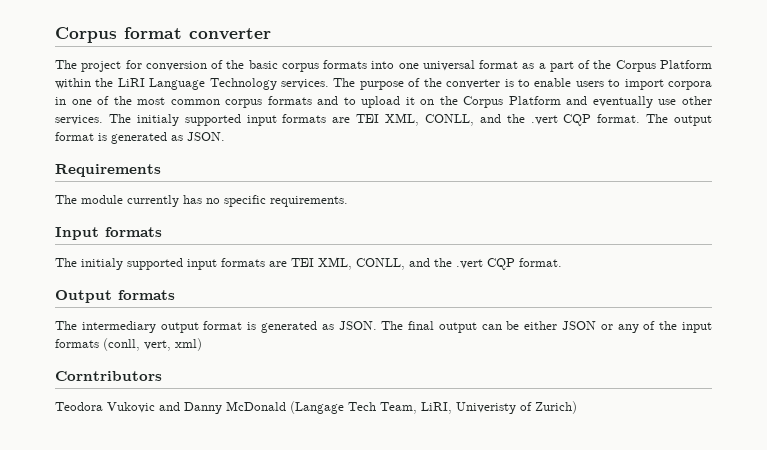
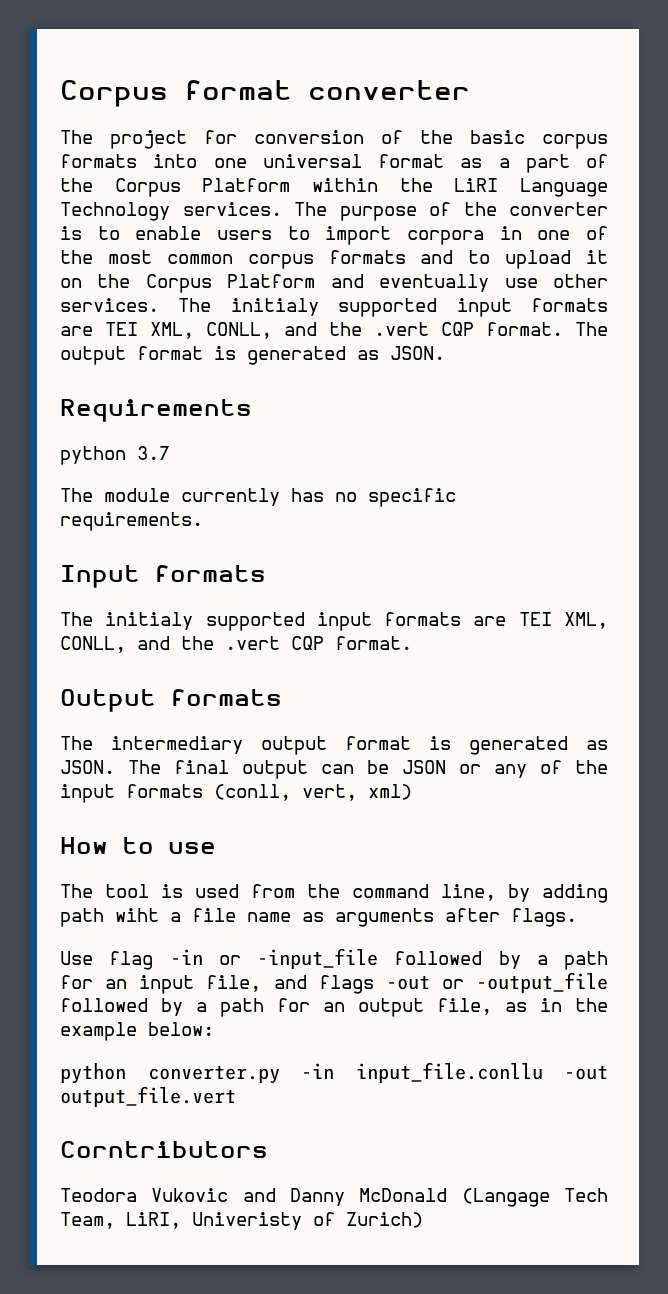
+ python 3.7
- The final output can be either JSON or any of the input formats (conll, vert, xml)
+ The final output can be JSON or any of the input formats (conll, vert, xml)
+ How to use
+ The tool is used from the command line, by adding path wiht a file name as arguments after flags.
+ Use flag -in or -input_file followed by a path for an input file, and flags -out or -output_file followed by a path for an output file, as in the example below:
+ python converter.py -in input_file.conllu -out output_file.vert

